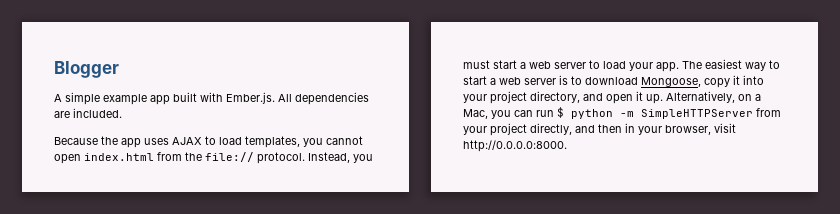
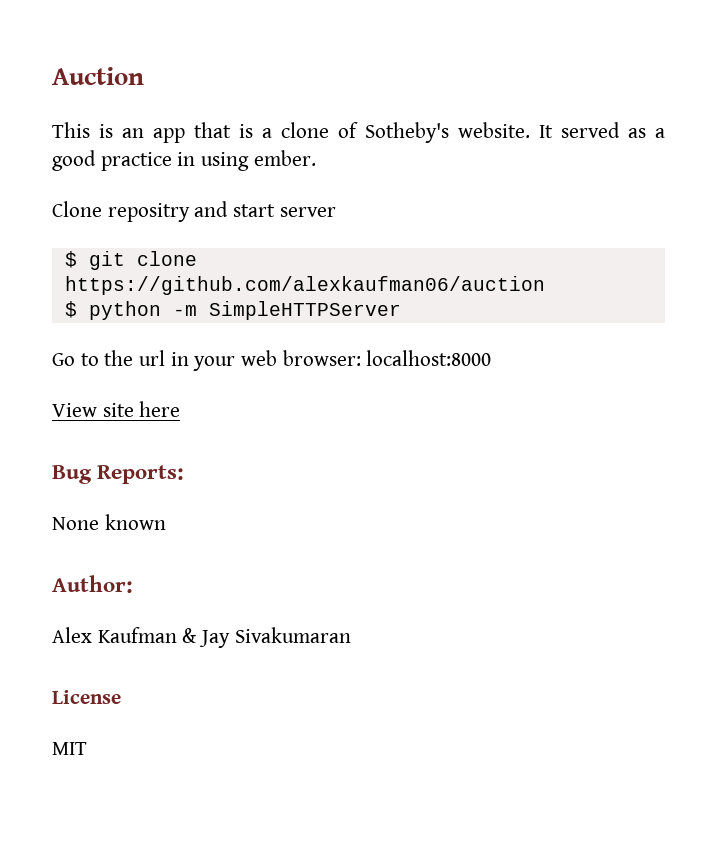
- Blogger
- A simple example app built with Ember.js. All dependencies are included.
- Because the app uses AJAX to load templates, you cannot open index.html from the file:// protocol. Instead, you must start a web server to load your app. The easiest way to start a web server is to download Mongoose, copy it into your project directory, and open it up. Alternatively, on a Mac, you can run $ python -m SimpleHTTPServer from your project directly, and then in your browser, visit http://0.0.0.0:8000.
+ Auction
+ This is an app that is a clone of Sotheby's website. It served as a good practice in using ember.
+ Clone repositry and start server
+ $ git clone https://github.com/alexkaufman06/auction
+ $ python -m SimpleHTTPServer
+ Go to the url in your web browser: localhost:8000
+ View site here
+ Bug Reports:
+ None known
+ Author:
+ Alex Kaufman & Jay Sivakumaran
+ License
+ MIT

